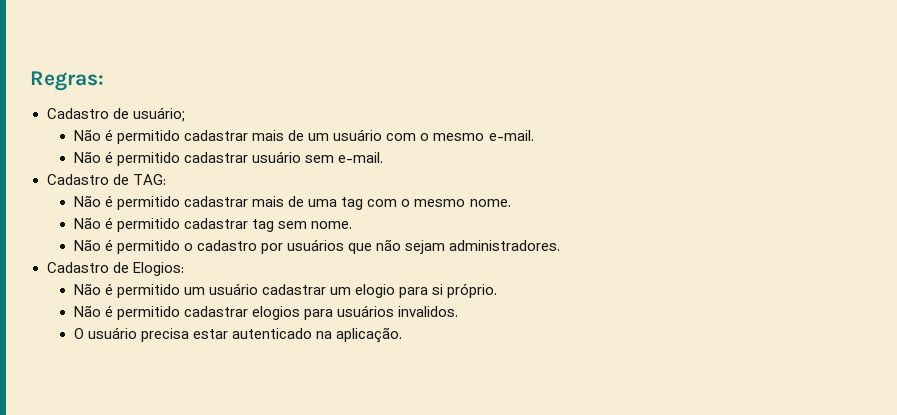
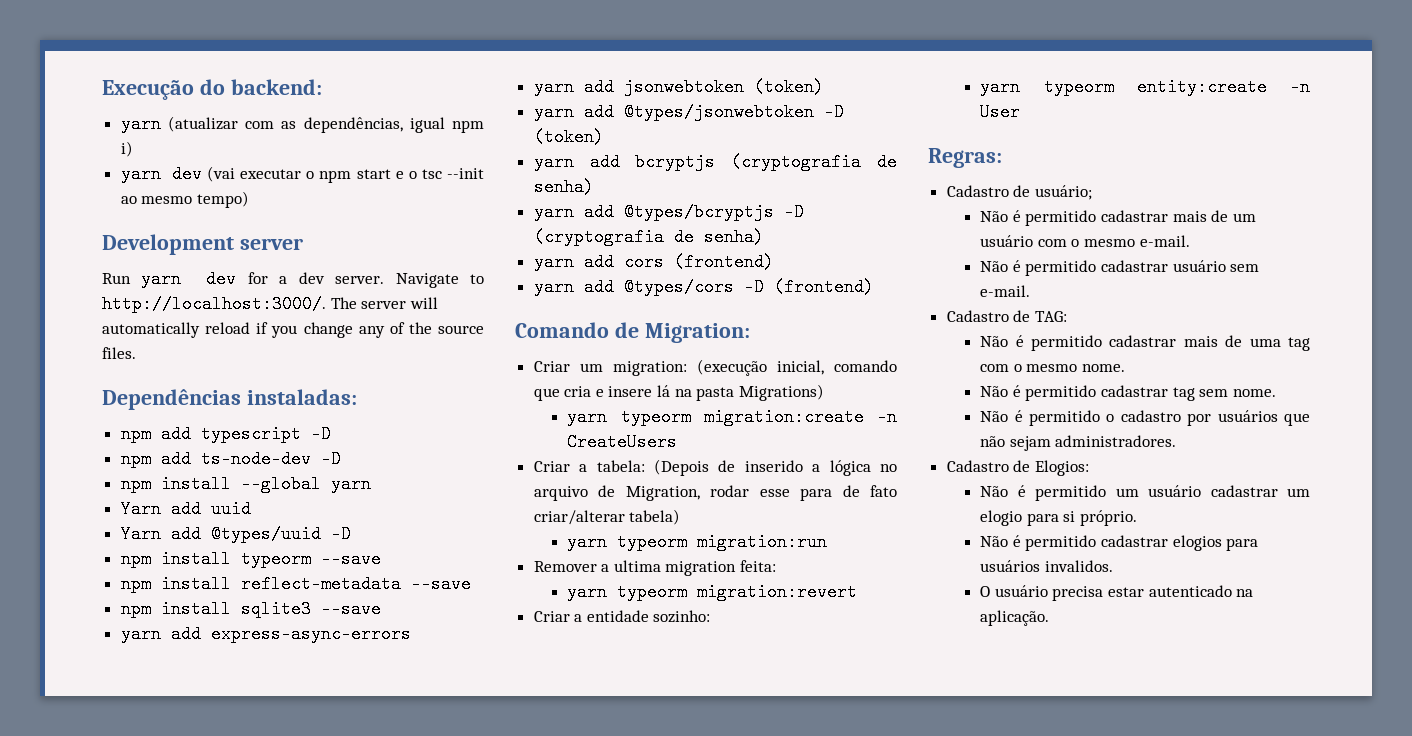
+ Execução do backend:
+ yarn (atualizar com as dependências, igual npm i)
+ yarn dev (vai executar o npm start e o tsc --init ao mesmo tempo)
+ Development server
+ Run yarn dev for a dev server. Navigate to http://localhost:3000/. The server will automatically reload if you change any of the source files.
+ Dependências instaladas:
+ npm add typescript -D
+ npm add ts-node-dev -D
+ npm install --global yarn
+ Yarn add uuid
+ Yarn add @types/uuid -D
+ npm install typeorm --save
+ npm install reflect-metadata --save
+ npm install sqlite3 --save
+ yarn add express-async-errors
+ yarn add jsonwebtoken (token)
+ yarn add @types/jsonwebtoken -D (token)
+ yarn add bcryptjs (cryptografia de senha)
+ yarn add @types/bcryptjs -D (cryptografia de senha)
+ yarn add cors (frontend)
+ yarn add @types/cors -D (frontend)
+ Comando de Migration:
+ Criar um migration: (execução inicial, comando que cria e insere lá na pasta Migrations)
+ yarn typeorm migration:create -n CreateUsers
+ Criar a tabela: (Depois de inserido a lógica no arquivo de Migration, rodar esse para de fato criar/alterar tabela)
+ yarn typeorm migration:run
+ Remover a ultima migration feita:
+ yarn typeorm migration:revert
+ Criar a entidade sozinho:
+ yarn typeorm entity:create -n User

